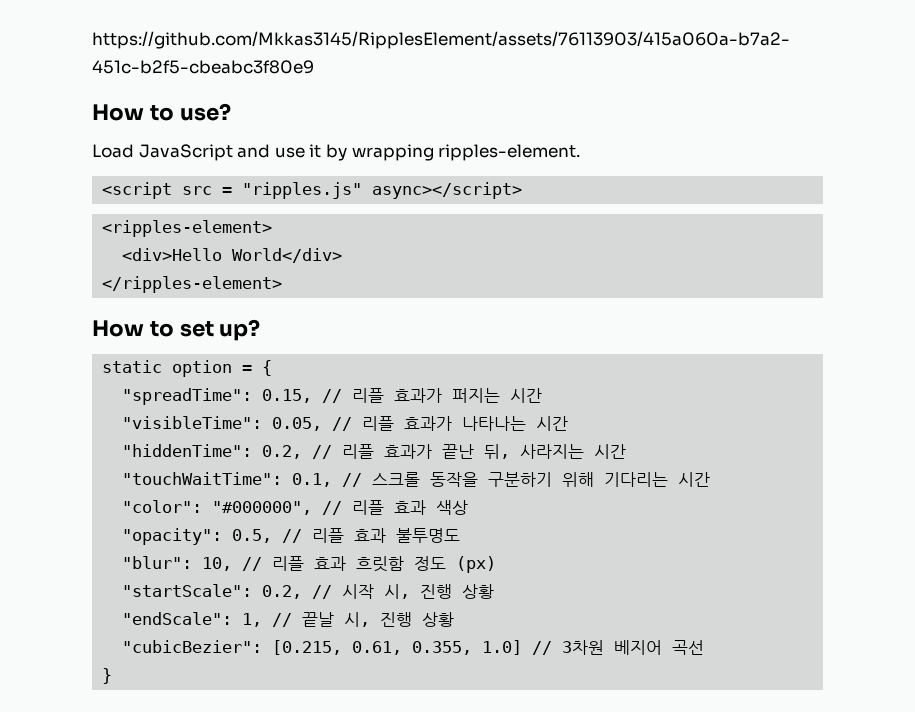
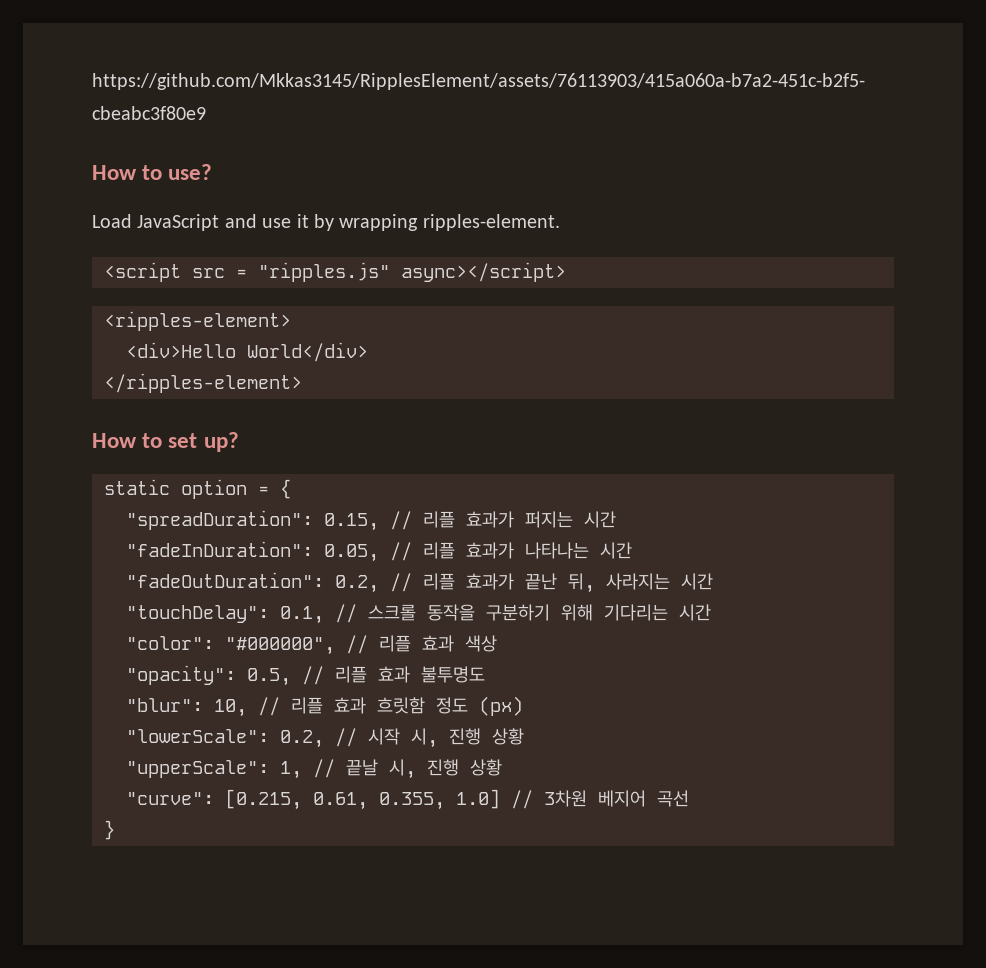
- "spreadTime": 0.15, // 리플 효과가 퍼지는 시간
+ "spreadDuration": 0.15, // 리플 효과가 퍼지는 시간
- "visibleTime": 0.05, // 리플 효과가 나타나는 시간
+ "fadeInDuration": 0.05, // 리플 효과가 나타나는 시간
- "hiddenTime": 0.2, // 리플 효과가 끝난 뒤, 사라지는 시간
+ "fadeOutDuration": 0.2, // 리플 효과가 끝난 뒤, 사라지는 시간
- "touchWaitTime": 0.1, // 스크롤 동작을 구분하기 위해 기다리는 시간
+ "touchDelay": 0.1, // 스크롤 동작을 구분하기 위해 기다리는 시간
- "startScale": 0.2, // 시작 시, 진행 상황
+ "lowerScale": 0.2, // 시작 시, 진행 상황
- "endScale": 1, // 끝날 시, 진행 상황
+ "upperScale": 1, // 끝날 시, 진행 상황
- "cubicBezier": [0.215, 0.61, 0.355, 1.0] // 3차원 베지어 곡선
+ "curve": [0.215, 0.61, 0.355, 1.0] // 3차원 베지어 곡선

